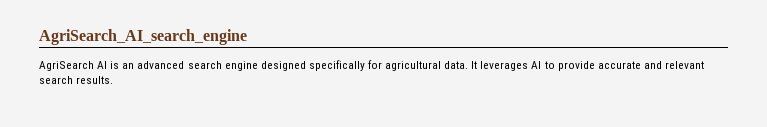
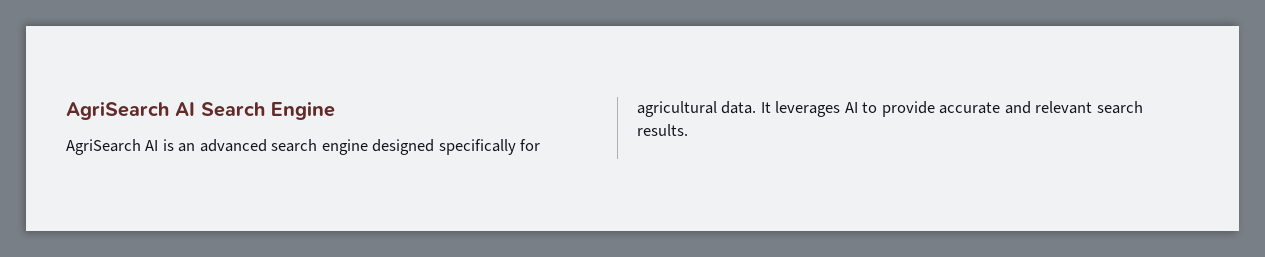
- AgriSearch_AI_search_engine
+ AgriSearch AI Search Engine

